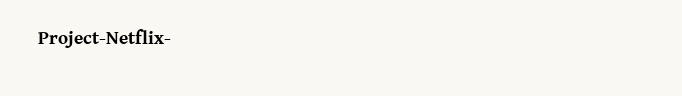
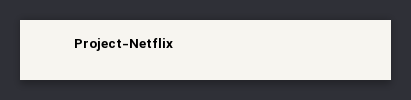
- Project-Netflix-
+ Project-Netflix

